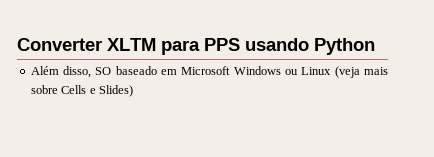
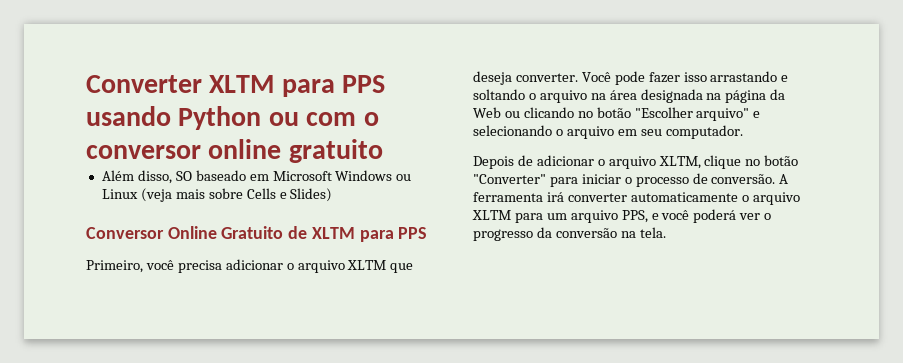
- Converter XLTM para PPS usando Python
+ Converter XLTM para PPS usando Python ou com o conversor online gratuito
+ Conversor Online Gratuito de XLTM para PPS
+ Primeiro, você precisa adicionar o arquivo XLTM que deseja converter. Você pode fazer isso arrastando e soltando o arquivo na área designada na página da Web ou clicando no botão "Escolher arquivo" e selecionando o arquivo em seu computador.
+ Depois de adicionar o arquivo XLTM, clique no botão "Converter" para iniciar o processo de conversão. A ferramenta irá converter automaticamente o arquivo XLTM para um arquivo PPS, e você poderá ver o progresso da conversão na tela.

